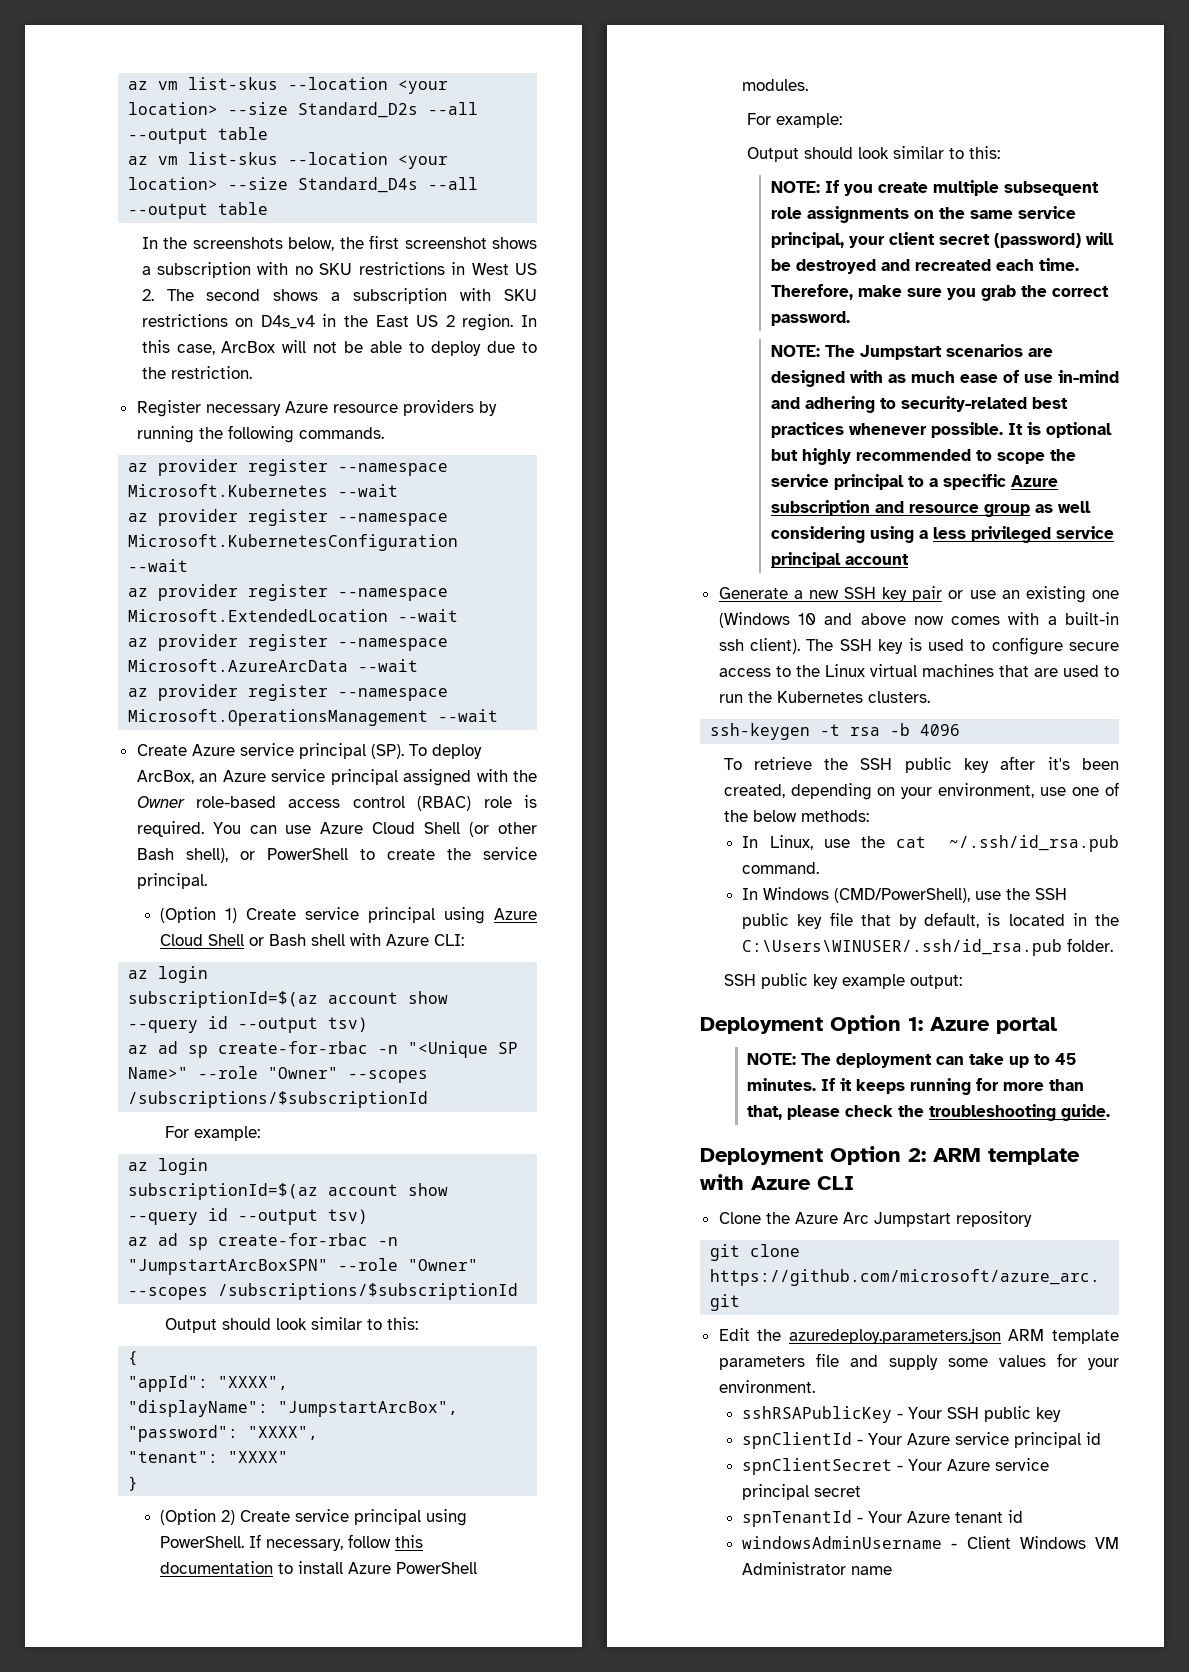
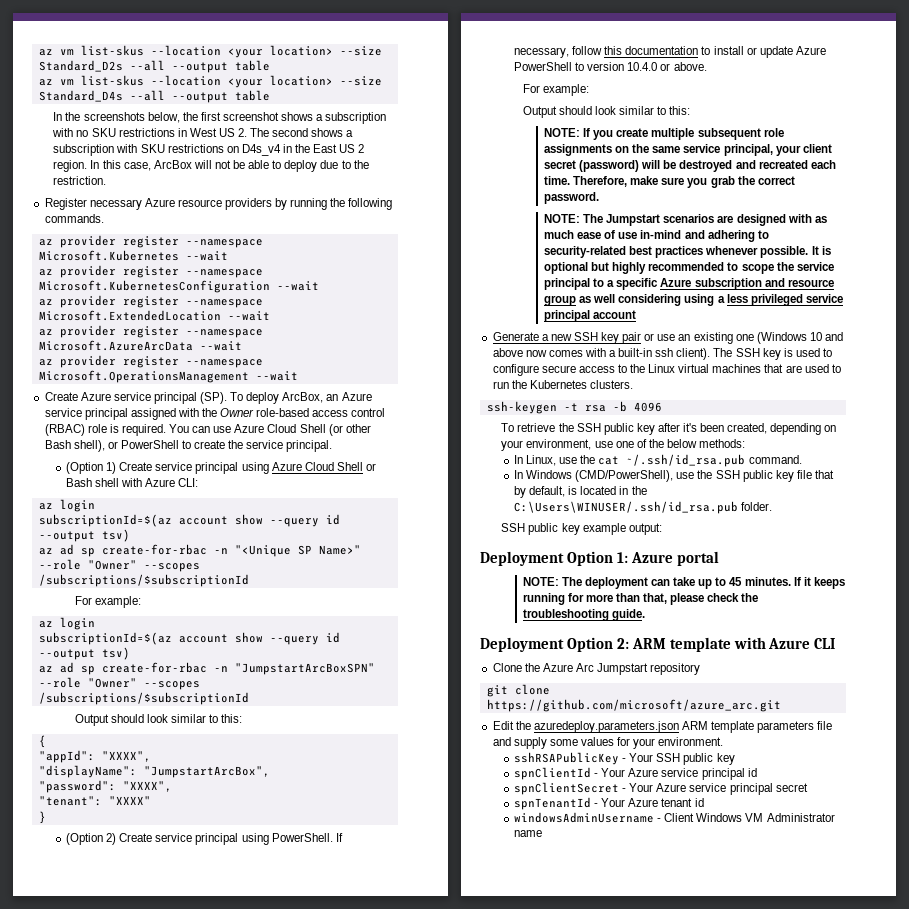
- If necessary, follow this documentation to install Azure PowerShell modules.
+ If necessary, follow this documentation to install or update Azure PowerShell to version 10.4.0 or above.

